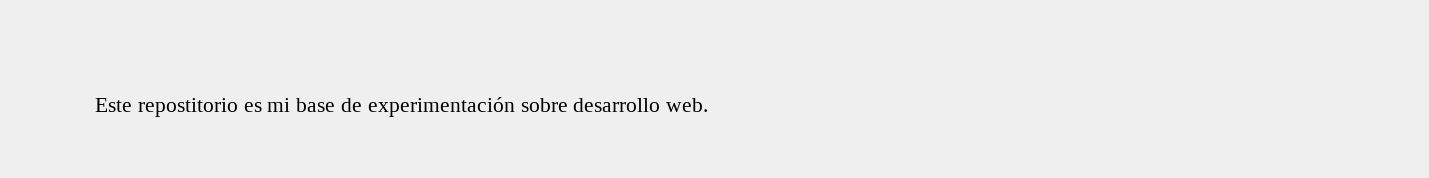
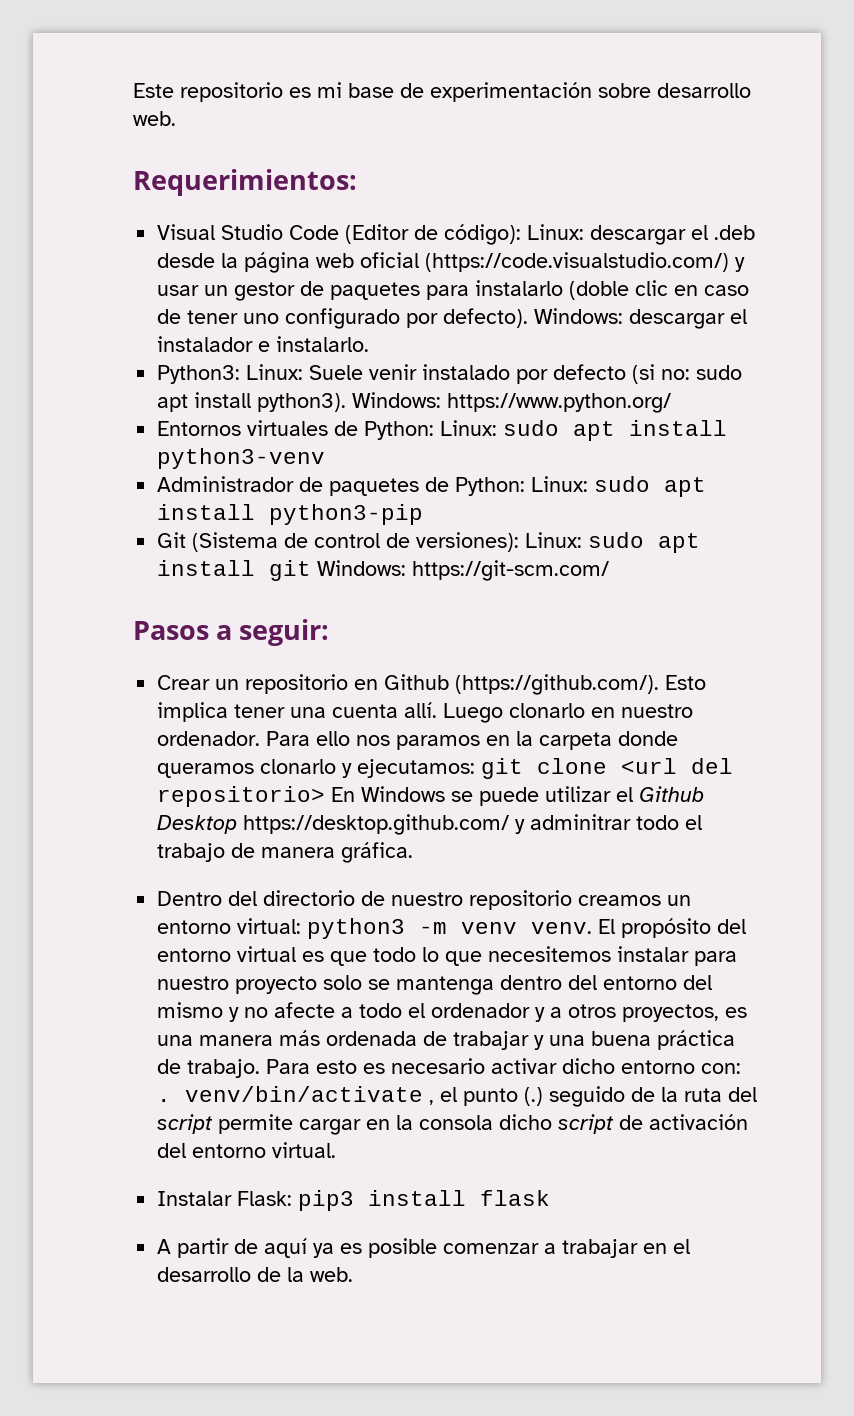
- Este repostitorio es mi base de experimentación sobre desarrollo web.
+ Este repositorio es mi base de experimentación sobre desarrollo web.
+ Requerimientos:
+ Visual Studio Code (Editor de código): Linux: descargar el .deb desde la página web oficial (https://code.visualstudio.com/) y usar un gestor de paquetes para instalarlo (doble clic en caso de tener uno configurado por defecto). Windows: descargar el instalador e instalarlo.
+ Python3: Linux: Suele venir instalado por defecto (si no: sudo apt install python3). Windows: https://www.python.org/
+ Entornos virtuales de Python: Linux: sudo apt install python3-venv
+ Administrador de paquetes de Python: Linux: sudo apt install python3-pip
+ Git (Sistema de control de versiones): Linux: sudo apt install git Windows: https://git-scm.com/
+ Pasos a seguir:
+ Crear un repositorio en Github (https://github.com/). Esto implica tener una cuenta allí. Luego clonarlo en nuestro ordenador. Para ello nos paramos en la carpeta donde queramos clonarlo y ejecutamos: git clone <url del repositorio> En Windows se puede utilizar el Github Desktop https://desktop.github.com/ y adminitrar todo el trabajo de manera gráfica.
+ Dentro del directorio de nuestro repositorio creamos un entorno virtual: python3 -m venv venv. El propósito del entorno virtual es que todo lo que necesitemos instalar para nuestro proyecto solo se mantenga dentro del entorno del mismo y no afecte a todo el ordenador y a otros proyectos, es una manera más ordenada de trabajar y una buena práctica de trabajo. Para esto es necesario activar dicho entorno con: . venv/bin/activate , el punto (.) seguido de la ruta del script permite cargar en la consola dicho script de activación del entorno virtual.
+ Instalar Flask: pip3 install flask
+ A partir de aquí ya es posible comenzar a trabajar en el desarrollo de la web.

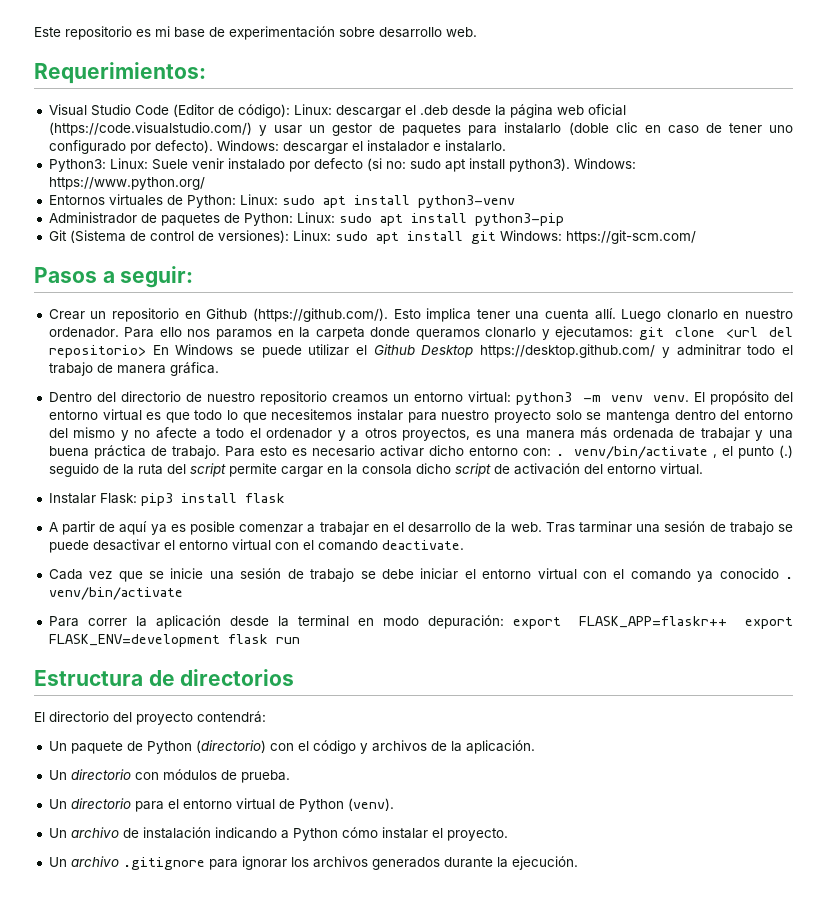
+ Tras tarminar una sesión de trabajo se puede desactivar el entorno virtual con el comando deactivate.
+ Cada vez que se inicie una sesión de trabajo se debe iniciar el entorno virtual con el comando ya conocido . venv/bin/activate
+ Para correr la aplicación desde la terminal en modo depuración: export FLASK_APP=flaskr++ export FLASK_ENV=development flask run
+ Estructura de directorios
+ El directorio del proyecto contendrá:
+ Un paquete de Python (directorio) con el código y archivos de la aplicación.
+ Un directorio con módulos de prueba.
+ Un directorio para el entorno virtual de Python (venv).
+ Un archivo de instalación indicando a Python cómo instalar el proyecto.
+ Un archivo .gitignore para ignorar los archivos generados durante la ejecución.

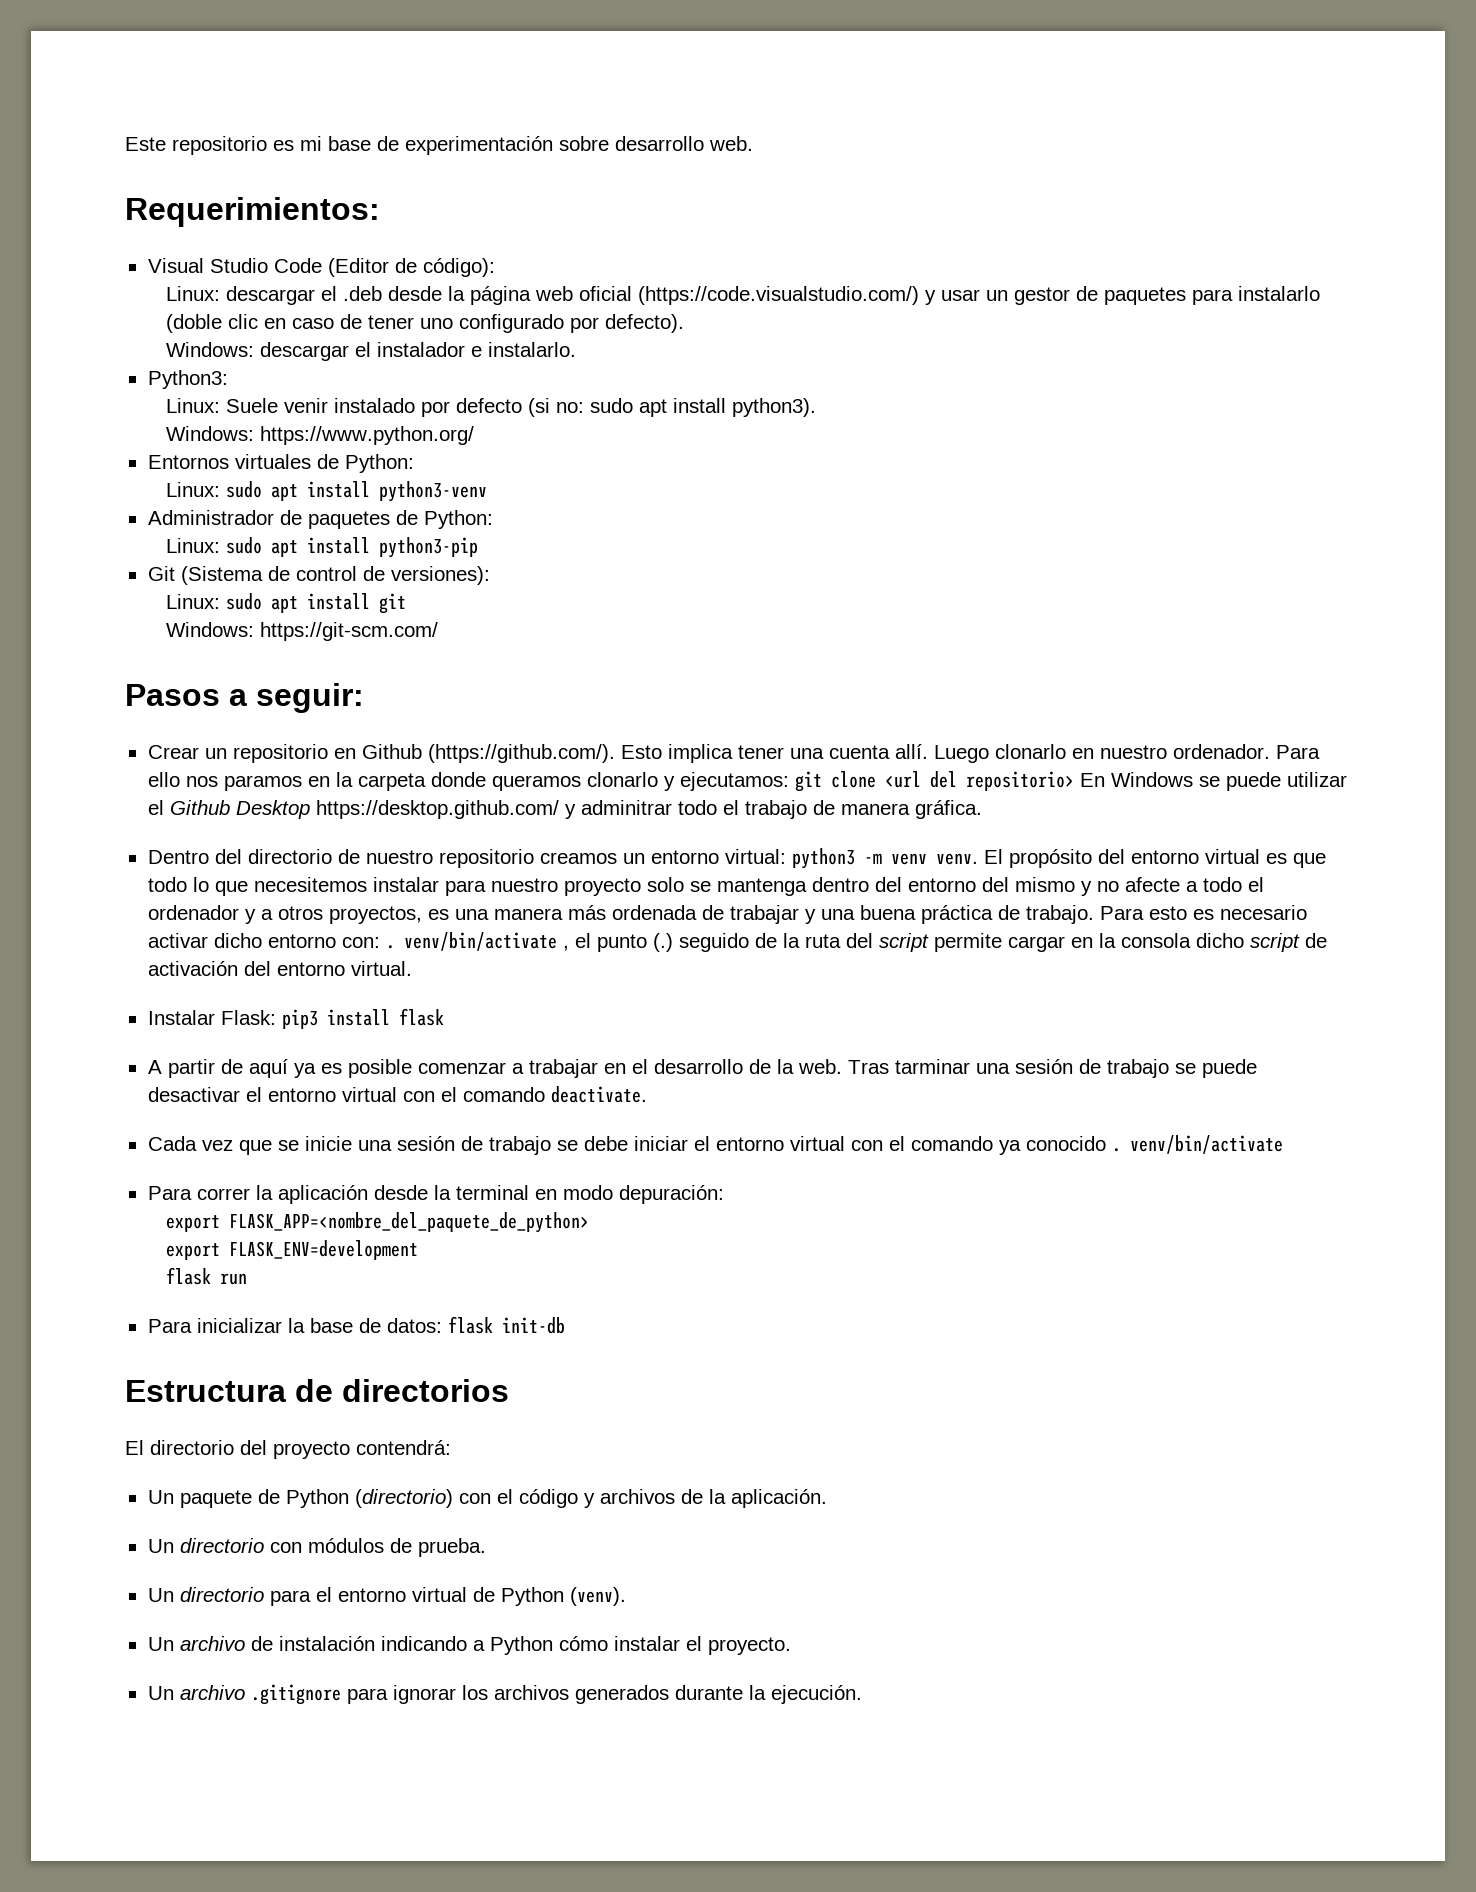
- Visual Studio Code (Editor de código): Linux: descargar el .deb desde la página web oficial (https://code.visualstudio.com/) y usar un gestor de paquetes para instalarlo (doble clic en caso de tener uno configurado por defecto). Windows: descargar el instalador e instalarlo.
+ Visual Studio Code (Editor de código):
+ Linux: descargar el .deb desde la página web oficial (https://code.visualstudio.com/) y usar un gestor de paquetes para instalarlo (doble clic en caso de tener uno configurado por defecto).
+ Windows: descargar el instalador e instalarlo.
- Python3: Linux: Suele venir instalado por defecto (si no: sudo apt install python3). Windows: https://www.python.org/
+ Python3:
+ Linux: Suele venir instalado por defecto (si no: sudo apt install python3).
+ Windows: https://www.python.org/
- Entornos virtuales de Python: Linux: sudo apt install python3-venv
+ Entornos virtuales de Python:
+ Linux: sudo apt install python3-venv
- Administrador de paquetes de Python: Linux: sudo apt install python3-pip
+ Administrador de paquetes de Python:
+ Linux: sudo apt install python3-pip
- Git (Sistema de control de versiones): Linux: sudo apt install git Windows: https://git-scm.com/
+ Git (Sistema de control de versiones):
+ Linux: sudo apt install git
+ Windows: https://git-scm.com/
- Para correr la aplicación desde la terminal en modo depuración: export FLASK_APP=flaskr++ export FLASK_ENV=development flask run
+ Para correr la aplicación desde la terminal en modo depuración:
+ export FLASK_APP=<nombre_del_paquete_de_python>
+ export FLASK_ENV=development
+ flask run
+ Para inicializar la base de datos: flask init-db

